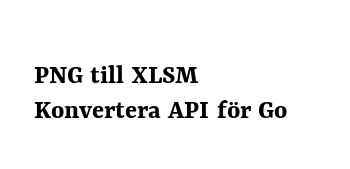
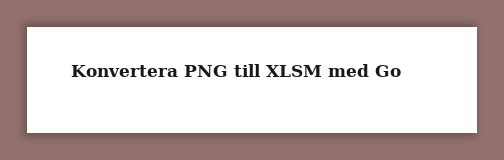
- PNG till XLSM Konvertera API för Go
+ Konvertera PNG till XLSM med Go

